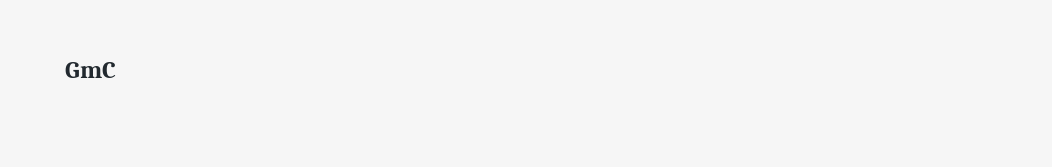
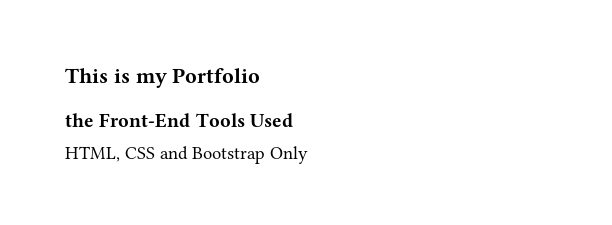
- GmC
+ This is my Portfolio
+ the Front-End Tools Used
+ HTML, CSS and Bootstrap Only

